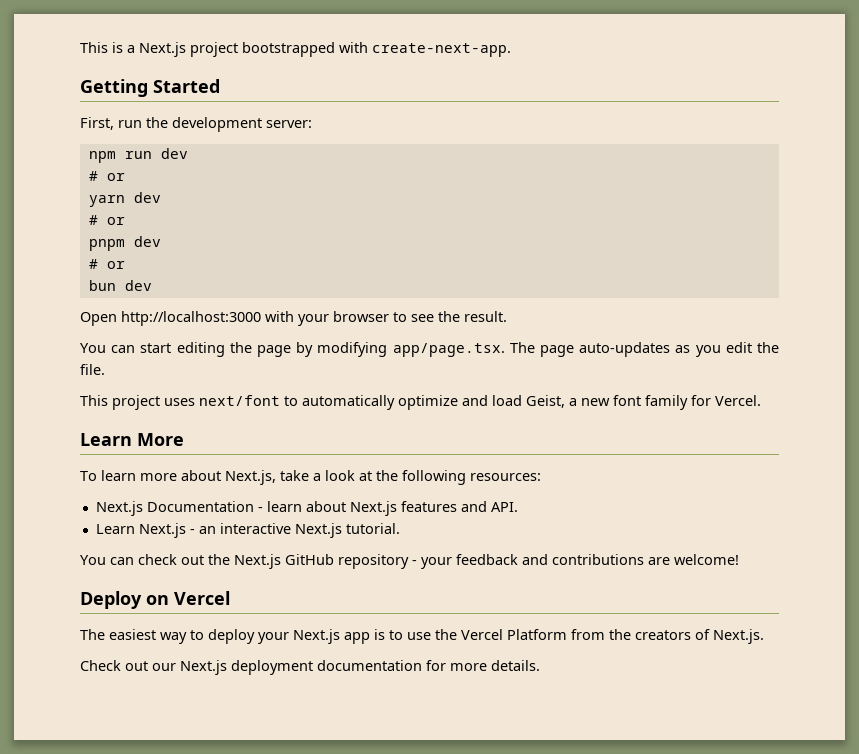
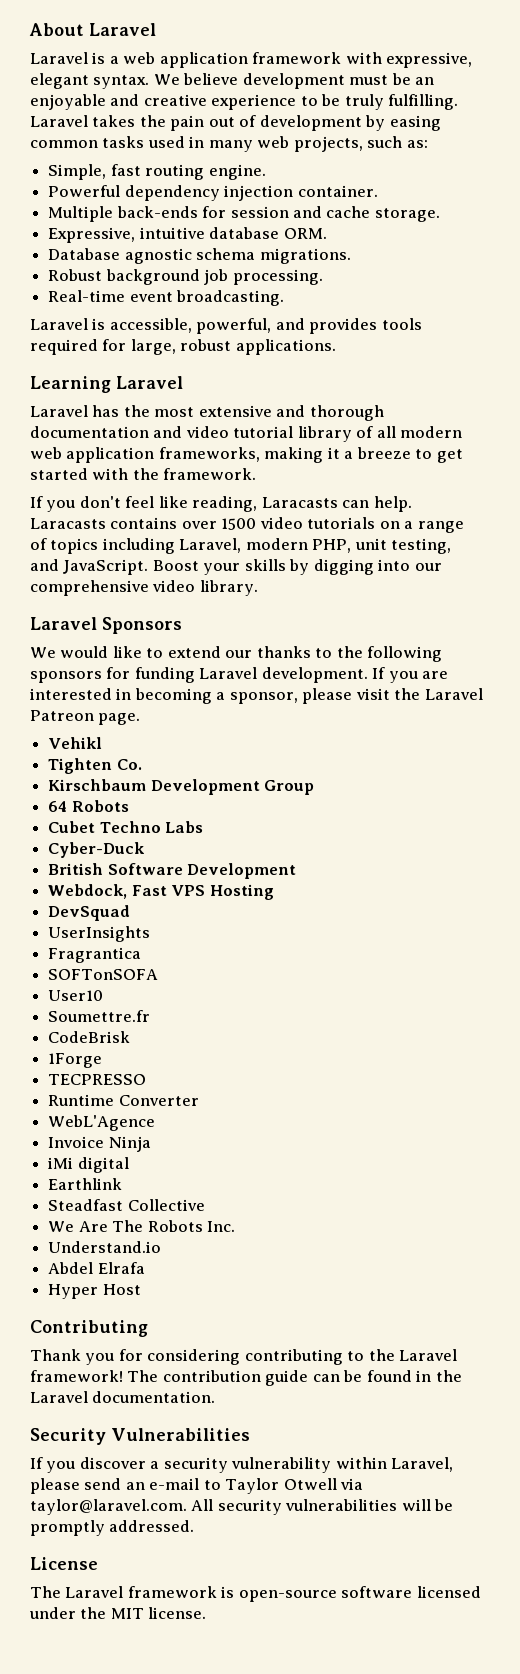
- This is a Next.js project bootstrapped with create-next-app.
- Getting Started
- First, run the development server:
- npm run dev
- # or
- yarn dev
- # or
- pnpm dev
- # or
- bun dev
- Open http://localhost:3000 with your browser to see the result.
- You can start editing the page by modifying app/page.tsx. The page auto-updates as you edit the file.
- This project uses next/font to automatically optimize and load Geist, a new font family for Vercel.
- Learn More
- To learn more about Next.js, take a look at the following resources:
- Next.js Documentation - learn about Next.js features and API.
- Learn Next.js - an interactive Next.js tutorial.
- You can check out the Next.js GitHub repository - your feedback and contributions are welcome!
- Deploy on Vercel
- The easiest way to deploy your Next.js app is to use the Vercel Platform from the creators of Next.js.
- Check out our Next.js deployment documentation for more details.
+ About Laravel
+ Laravel is a web application framework with expressive, elegant syntax. We believe development must be an enjoyable and creative experience to be truly fulfilling. Laravel takes the pain out of development by easing common tasks used in many web projects, such as:
+ Simple, fast routing engine.
+ Powerful dependency injection container.
+ Multiple back-ends for session and cache storage.
+ Expressive, intuitive database ORM.
+ Database agnostic schema migrations.
+ Robust background job processing.
+ Real-time event broadcasting.
+ Laravel is accessible, powerful, and provides tools required for large, robust applications.
+ Learning Laravel
+ Laravel has the most extensive and thorough documentation and video tutorial library of all modern web application frameworks, making it a breeze to get started with the framework.
+ If you don't feel like reading, Laracasts can help. Laracasts contains over 1500 video tutorials on a range of topics including Laravel, modern PHP, unit testing, and JavaScript. Boost your skills by digging into our comprehensive video library.
+ Laravel Sponsors
+ We would like to extend our thanks to the following sponsors for funding Laravel development. If you are interested in becoming a sponsor, please visit the Laravel Patreon page.
+ Vehikl
+ Tighten Co.
+ Kirschbaum Development Group
+ 64 Robots
+ Cubet Techno Labs
+ Cyber-Duck
+ British Software Development
+ Webdock, Fast VPS Hosting
+ DevSquad
+ UserInsights
+ Fragrantica
+ SOFTonSOFA
+ User10
+ Soumettre.fr
+ CodeBrisk
+ 1Forge
+ TECPRESSO
+ Runtime Converter
+ WebL'Agence
+ Invoice Ninja
+ iMi digital
+ Earthlink
+ Steadfast Collective
+ We Are The Robots Inc.
+ Understand.io
+ Abdel Elrafa
+ Hyper Host
+ Contributing
+ Thank you for considering contributing to the Laravel framework! The contribution guide can be found in the Laravel documentation.
+ Security Vulnerabilities
+ If you discover a security vulnerability within Laravel, please send an e-mail to Taylor Otwell via taylor@laravel.com. All security vulnerabilities will be promptly addressed.
+ License
+ The Laravel framework is open-source software licensed under the MIT license.

